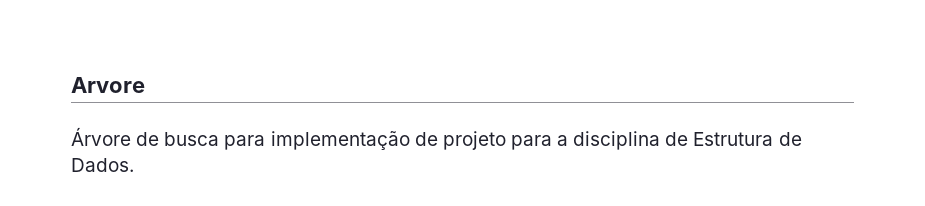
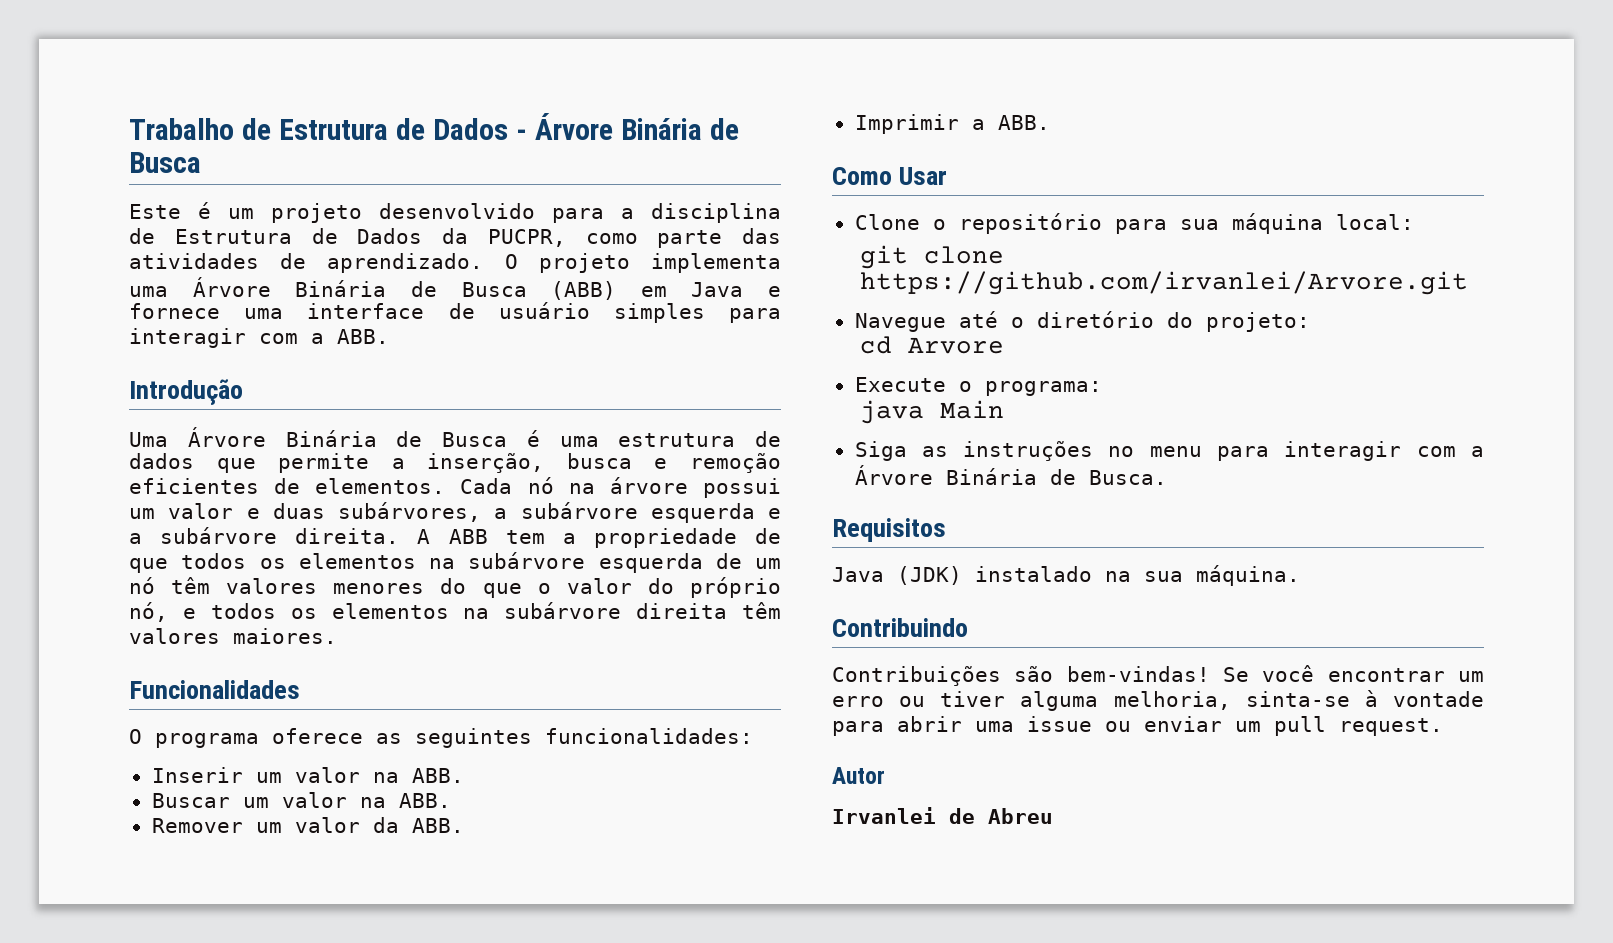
- Arvore
- Árvore de busca para implementação de projeto para a disciplina de Estrutura de Dados.
+ Trabalho de Estrutura de Dados - Árvore Binária de Busca
+ Este é um projeto desenvolvido para a disciplina de Estrutura de Dados da PUCPR, como parte das atividades de aprendizado. O projeto implementa uma Árvore Binária de Busca (ABB) em Java e fornece uma interface de usuário simples para interagir com a ABB.
+ Introdução
+ Uma Árvore Binária de Busca é uma estrutura de dados que permite a inserção, busca e remoção eficientes de elementos. Cada nó na árvore possui um valor e duas subárvores, a subárvore esquerda e a subárvore direita. A ABB tem a propriedade de que todos os elementos na subárvore esquerda de um nó têm valores menores do que o valor do próprio nó, e todos os elementos na subárvore direita têm valores maiores.
+ Funcionalidades
+ O programa oferece as seguintes funcionalidades:
+ Inserir um valor na ABB.
+ Buscar um valor na ABB.
+ Remover um valor da ABB.
+ Imprimir a ABB.
+ Como Usar
+ Clone o repositório para sua máquina local:
+ git clone https://github.com/irvanlei/Arvore.git
+ Navegue até o diretório do projeto:
+ cd Arvore
+ Execute o programa:
+ java Main
+ Siga as instruções no menu para interagir com a Árvore Binária de Busca.
+ Requisitos
+ Java (JDK) instalado na sua máquina.
+ Contribuindo
+ Contribuições são bem-vindas! Se você encontrar um erro ou tiver alguma melhoria, sinta-se à vontade para abrir uma issue ou enviar um pull request.
+ Autor
+ Irvanlei de Abreu

